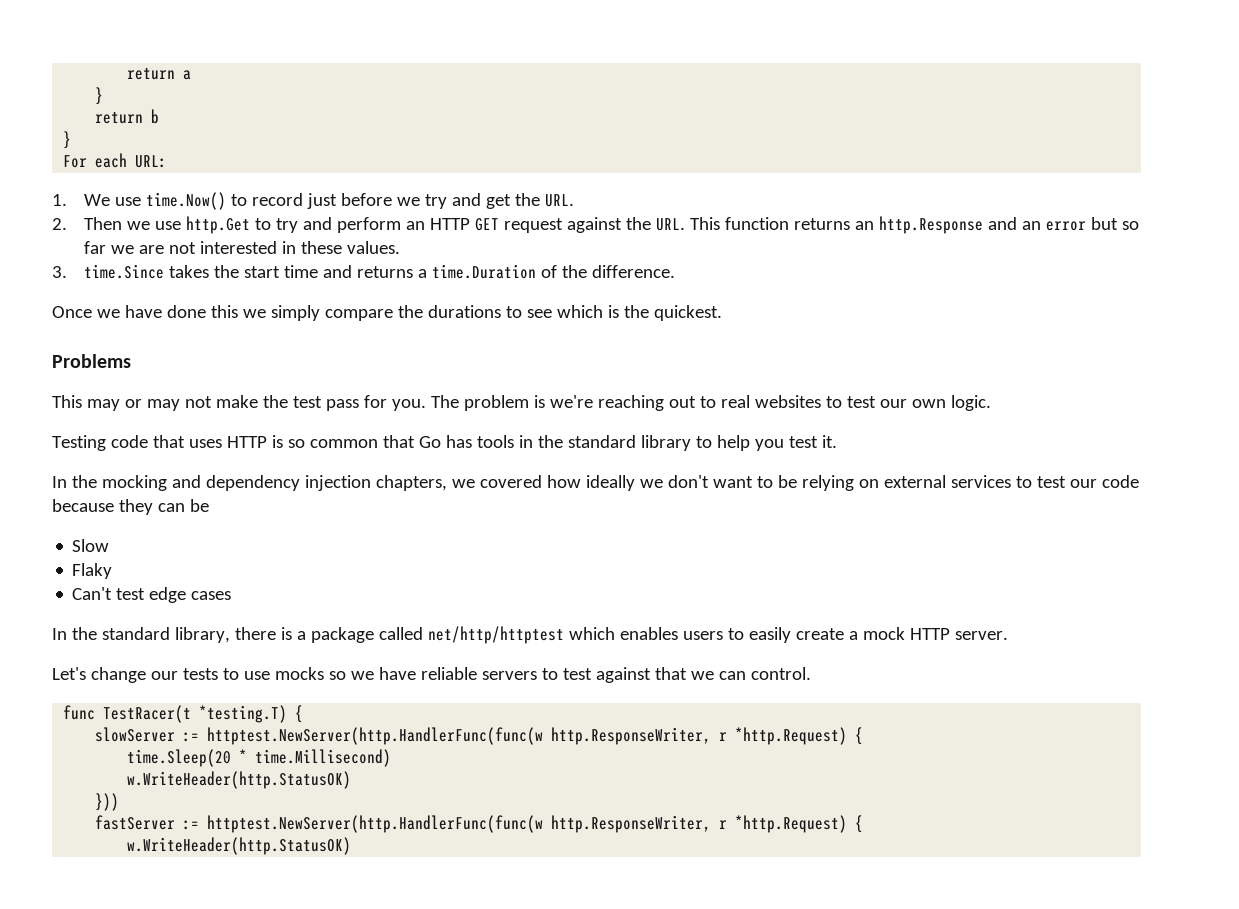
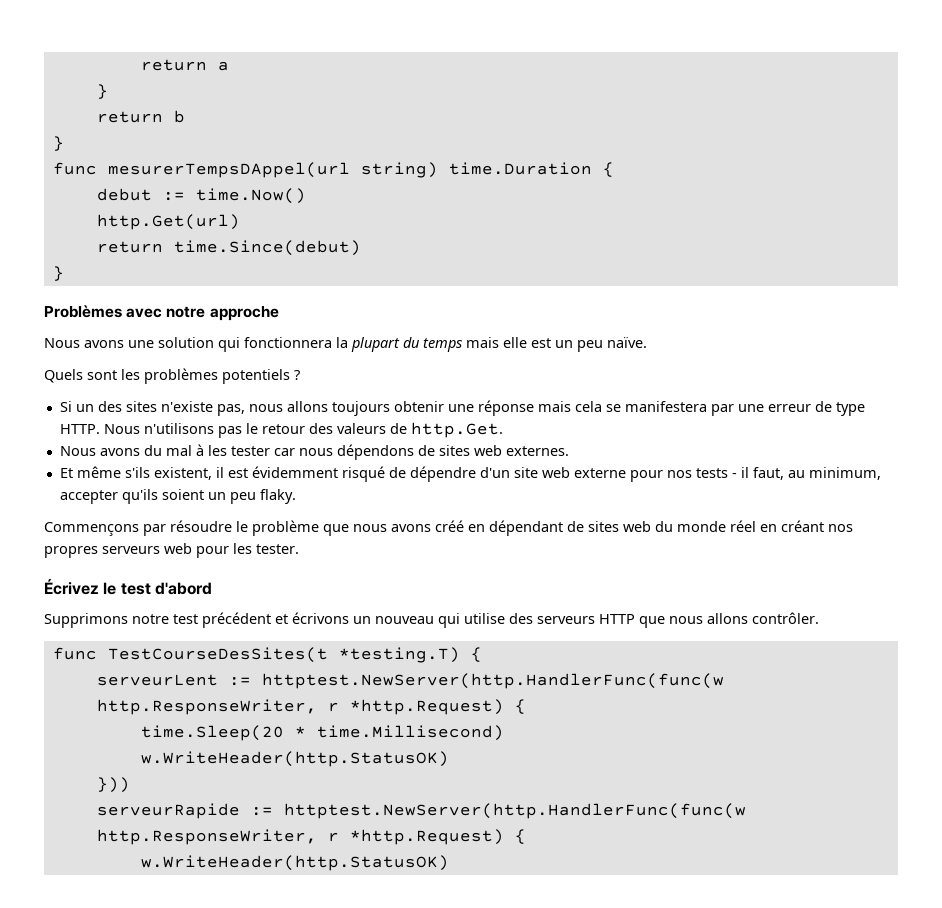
- For each URL:
- 1. We use time.Now() to record just before we try and get the URL.
- 2. Then we use http.Get to try and perform an HTTP GET request against the URL. This function returns an http.Response and an error but so far we are not interested in these values.
- 3. time.Since takes the start time and returns a time.Duration of the difference.
- Once we have done this we simply compare the durations to see which is the quickest.
- Problems
- This may or may not make the test pass for you. The problem is we're reaching out to real websites to test our own logic.
- Testing code that uses HTTP is so common that Go has tools in the standard library to help you test it.
- In the mocking and dependency injection chapters, we covered how ideally we don't want to be relying on external services to test our code because they can be
- Slow
- Flaky
- Can't test edge cases
- In the standard library, there is a package called net/http/httptest which enables users to easily create a mock HTTP server.
- Let's change our tests to use mocks so we have reliable servers to test against that we can control.
- func TestRacer(t *testing.T) {
+ func mesurerTempsDAppel(url string) time.Duration {
+ debut := time.Now()
+ http.Get(url)
+ return time.Since(debut)
+ }
+ Problèmes avec notre approche
+ Nous avons une solution qui fonctionnera la plupart du temps mais elle est un peu naïve.
+ Quels sont les problèmes potentiels ?
+ Si un des sites n'existe pas, nous allons toujours obtenir une réponse mais cela se manifestera par une erreur de type HTTP. Nous n'utilisons pas le retour des valeurs de http.Get.
+ Nous avons du mal à les tester car nous dépendons de sites web externes.
+ Et même s'ils existent, il est évidemment risqué de dépendre d'un site web externe pour nos tests - il faut, au minimum, accepter qu'ils soient un peu flaky.
+ Commençons par résoudre le problème que nous avons créé en dépendant de sites web du monde réel en créant nos propres serveurs web pour les tester.
+ Écrivez le test d'abord
+ Supprimons notre test précédent et écrivons un nouveau qui utilise des serveurs HTTP que nous allons contrôler.
+ func TestCourseDesSites(t *testing.T) {
- slowServer := httptest.NewServer(http.HandlerFunc(func(w http.ResponseWriter, r *http.Request) {
+ serveurLent := httptest.NewServer(http.HandlerFunc(func(w http.ResponseWriter, r *http.Request) {
- fastServer := httptest.NewServer(http.HandlerFunc(func(w http.ResponseWriter, r *http.Request) {
+ serveurRapide := httptest.NewServer(http.HandlerFunc(func(w http.ResponseWriter, r *http.Request) {

